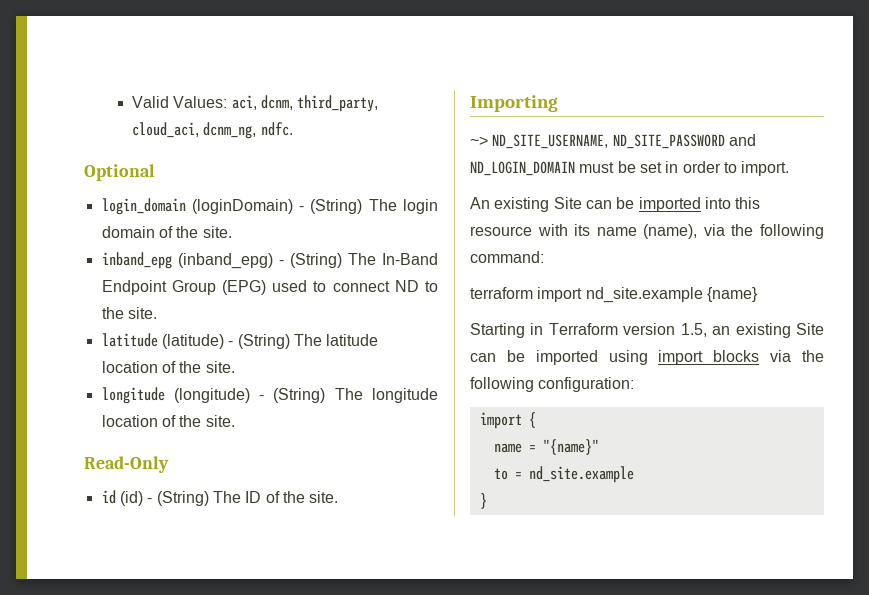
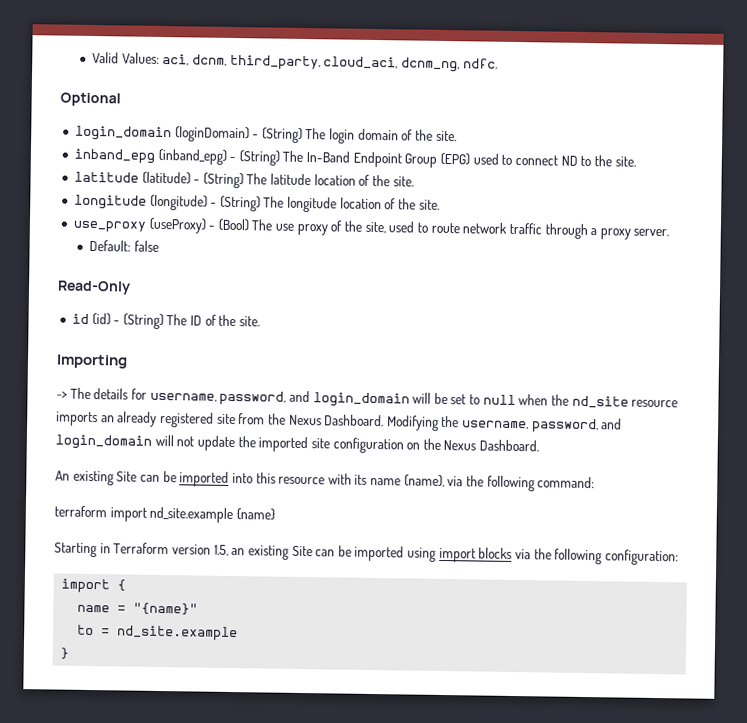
+ use_proxy (useProxy) - (Bool) The use proxy of the site, used to route network traffic through a proxy server.
+ Default: false
- ~> ND_SITE_USERNAME, ND_SITE_PASSWORD and ND_LOGIN_DOMAIN must be set in order to import.
+ ~> The details for username, password, and login_domain will be set to null when the nd_site resource imports an already registered site from the Nexus Dashboard. Modifying the username, password, and login_domain will not update the imported site configuration on the Nexus Dashboard.

